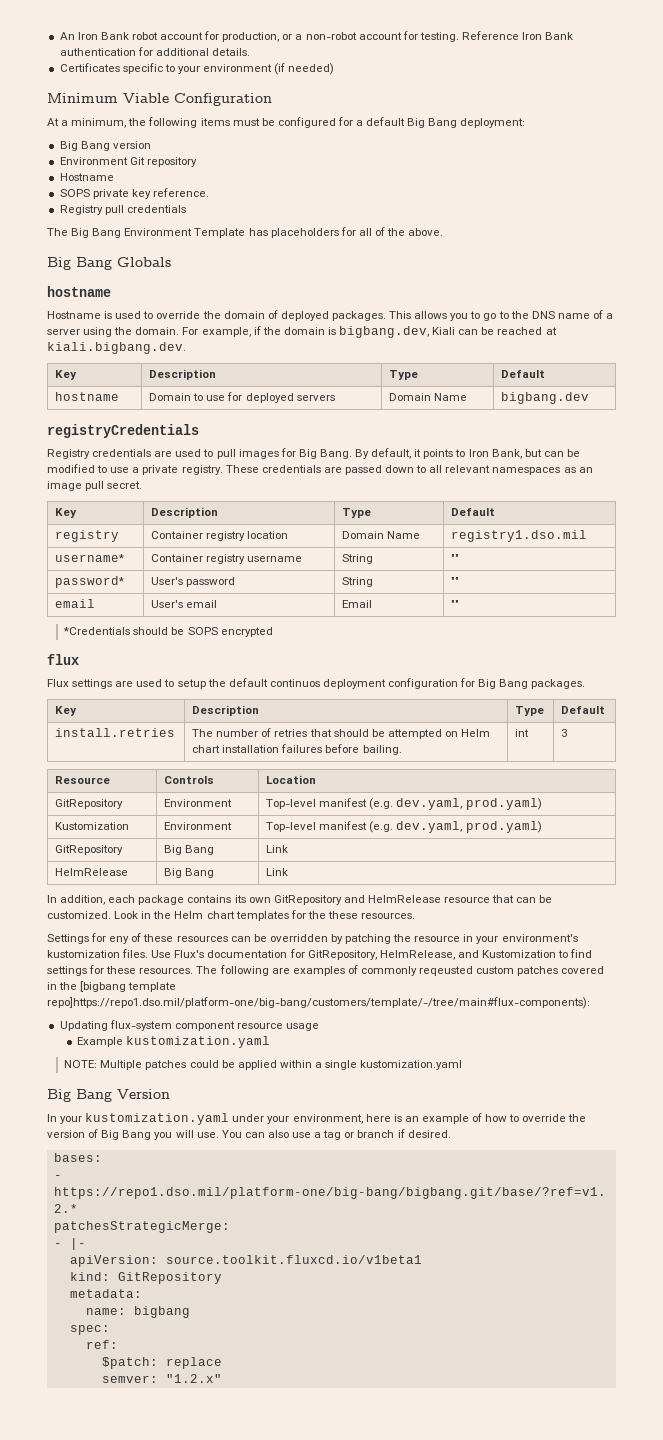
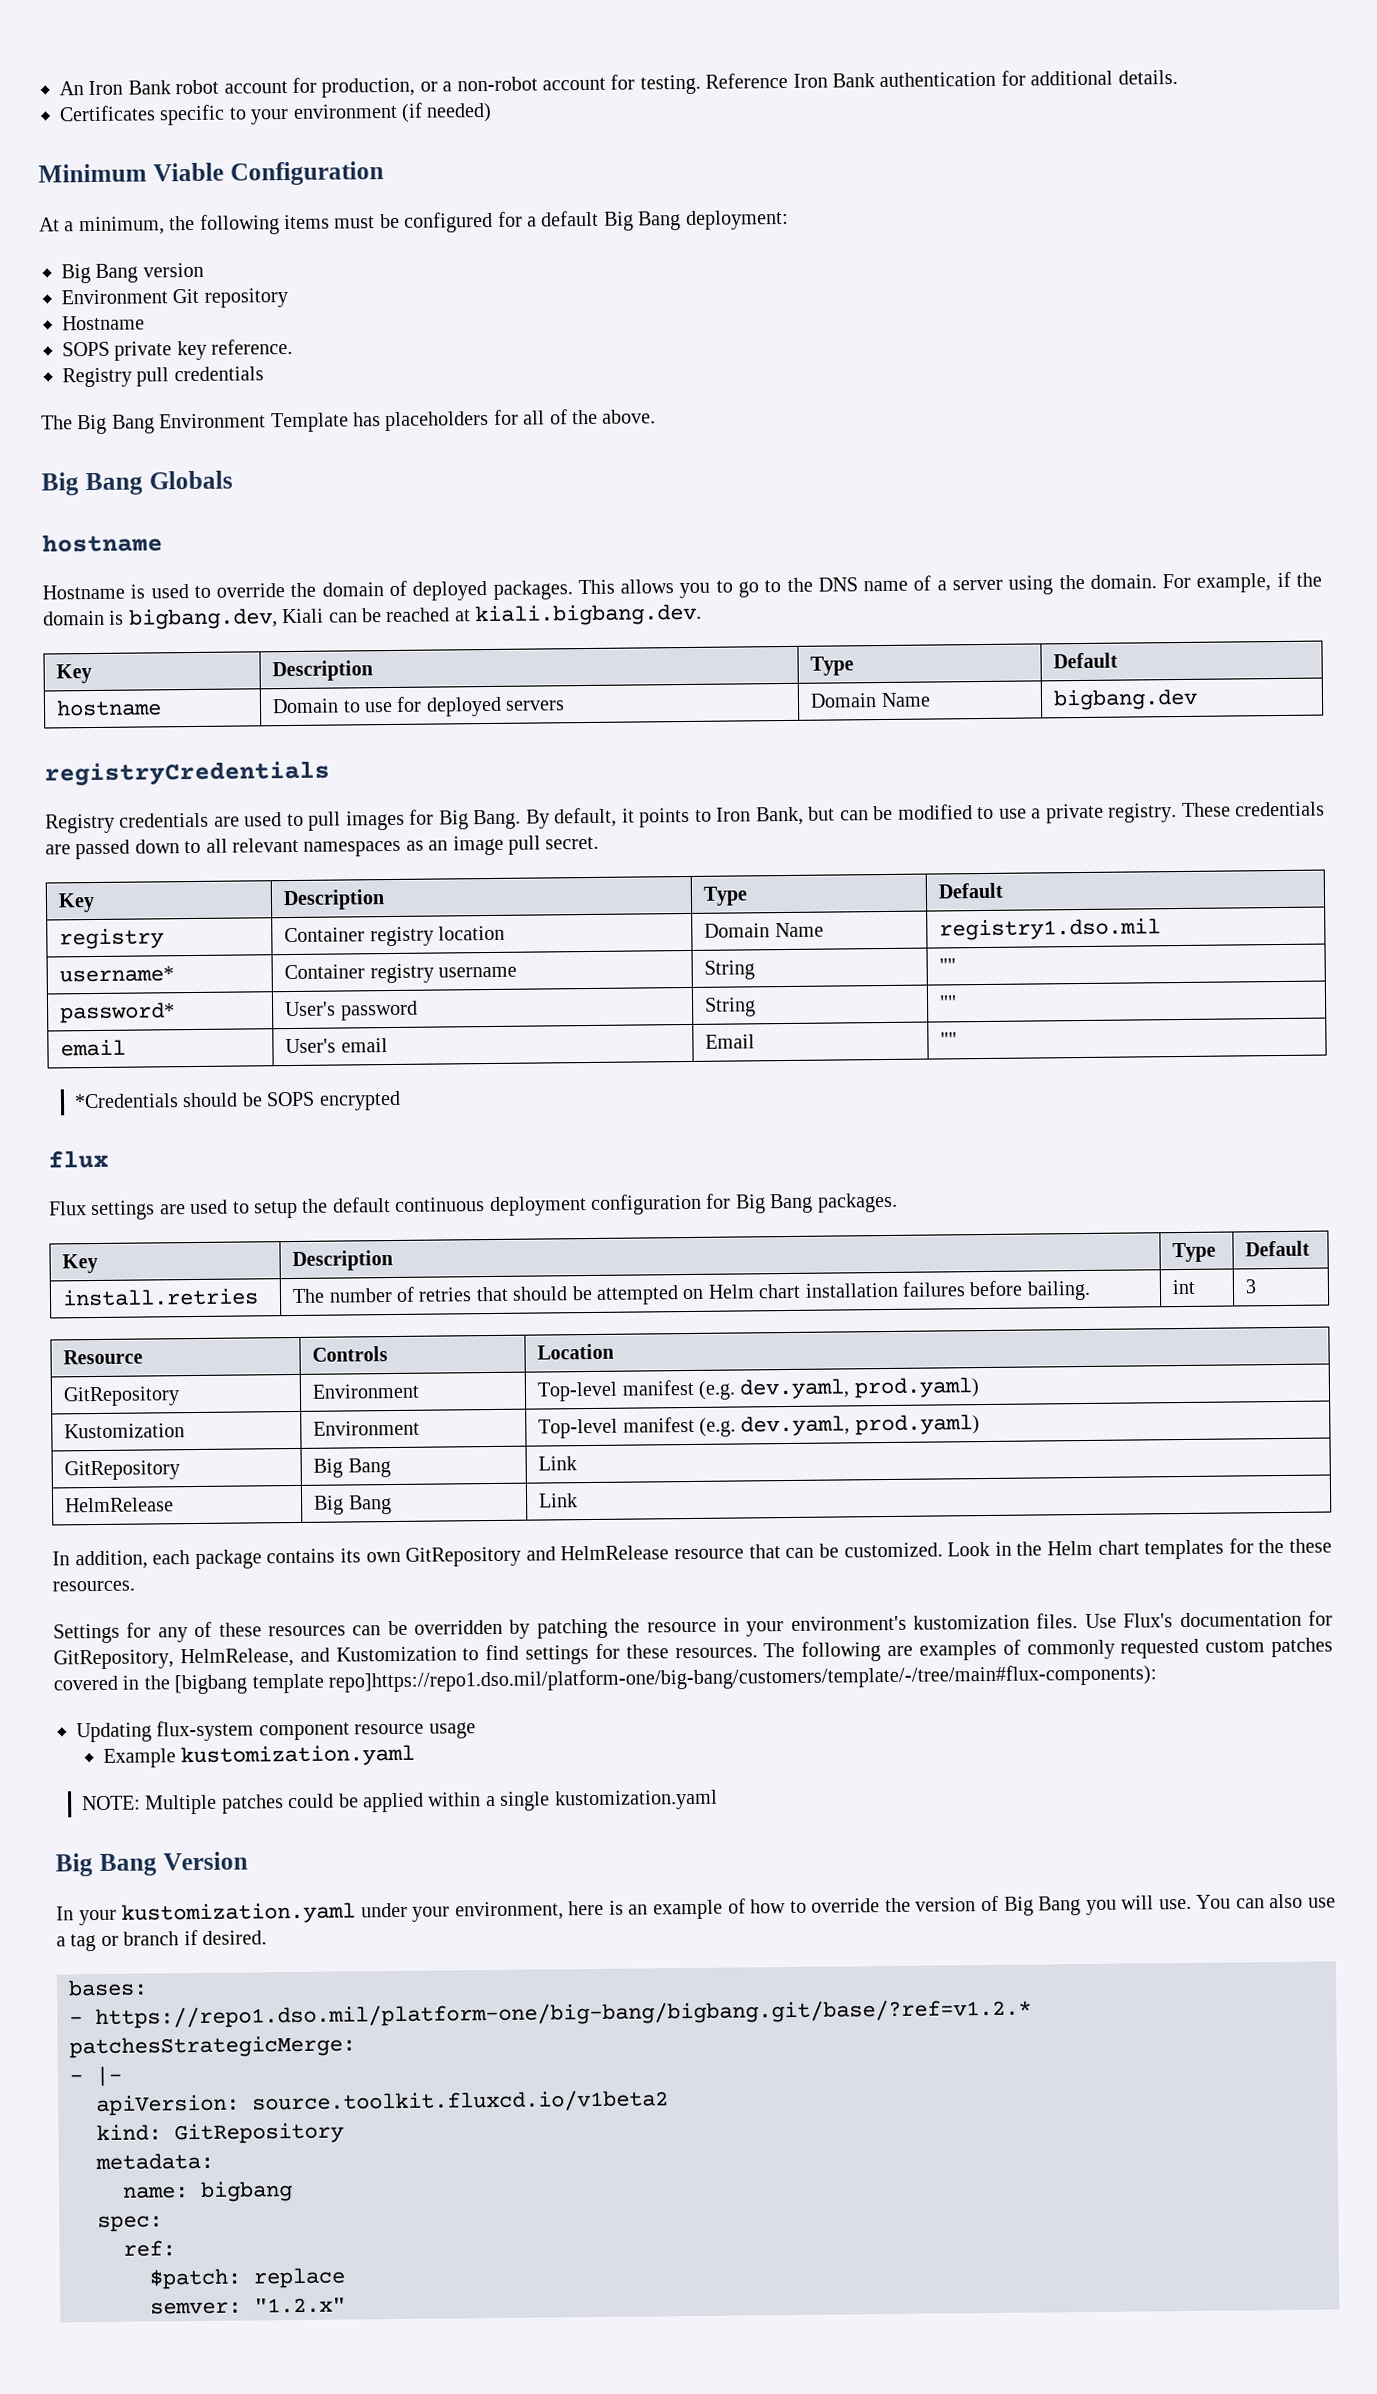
- Flux settings are used to setup the default continuos deployment configuration for Big Bang packages.
+ Flux settings are used to setup the default continuous deployment configuration for Big Bang packages.
- Settings for eny of these resources can be overridden by patching the resource in your environment's kustomization files.
+ Settings for any of these resources can be overridden by patching the resource in your environment's kustomization files.
- The following are examples of commonly reqeusted custom patches covered in the [bigbang template repo]https://repo1.dso.mil/platform-one/big-bang/customers/template/-/tree/main#flux-components):
+ The following are examples of commonly requested custom patches covered in the [bigbang template repo]https://repo1.dso.mil/platform-one/big-bang/customers/template/-/tree/main#flux-components):
- apiVersion: source.toolkit.fluxcd.io/v1beta1
+ apiVersion: source.toolkit.fluxcd.io/v1beta2

